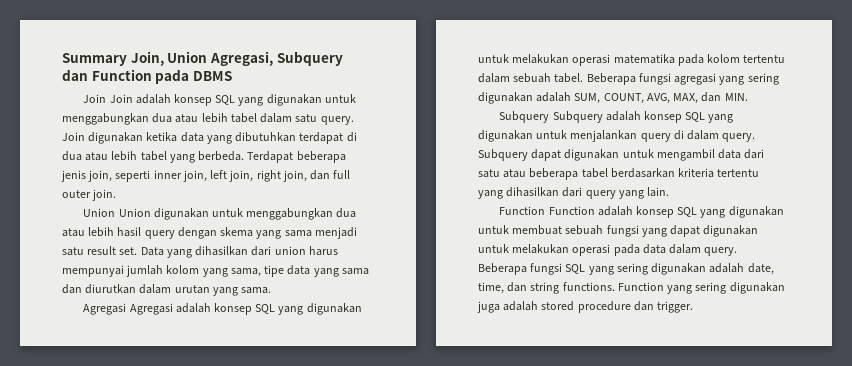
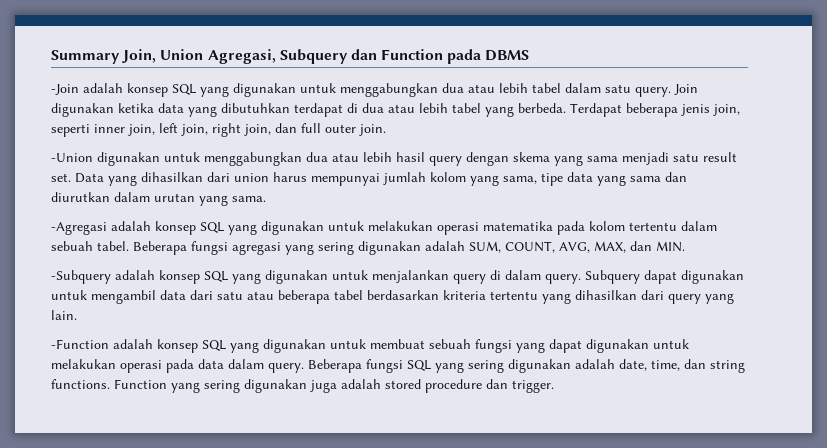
- Join Join adalah konsep SQL yang digunakan untuk menggabungkan dua atau lebih tabel dalam satu query.
+ -Join adalah konsep SQL yang digunakan untuk menggabungkan dua atau lebih tabel dalam satu query.
- Union Union digunakan untuk menggabungkan dua atau lebih hasil query dengan skema yang sama menjadi satu result set.
+ -Union digunakan untuk menggabungkan dua atau lebih hasil query dengan skema yang sama menjadi satu result set.
- Agregasi Agregasi adalah konsep SQL yang digunakan untuk melakukan operasi matematika pada kolom tertentu dalam sebuah tabel.
+ -Agregasi adalah konsep SQL yang digunakan untuk melakukan operasi matematika pada kolom tertentu dalam sebuah tabel.
- Subquery Subquery adalah konsep SQL yang digunakan untuk menjalankan query di dalam query.
+ -Subquery adalah konsep SQL yang digunakan untuk menjalankan query di dalam query.
- Function Function adalah konsep SQL yang digunakan untuk membuat sebuah fungsi yang dapat digunakan untuk melakukan operasi pada data dalam query.
+ -Function adalah konsep SQL yang digunakan untuk membuat sebuah fungsi yang dapat digunakan untuk melakukan operasi pada data dalam query.

